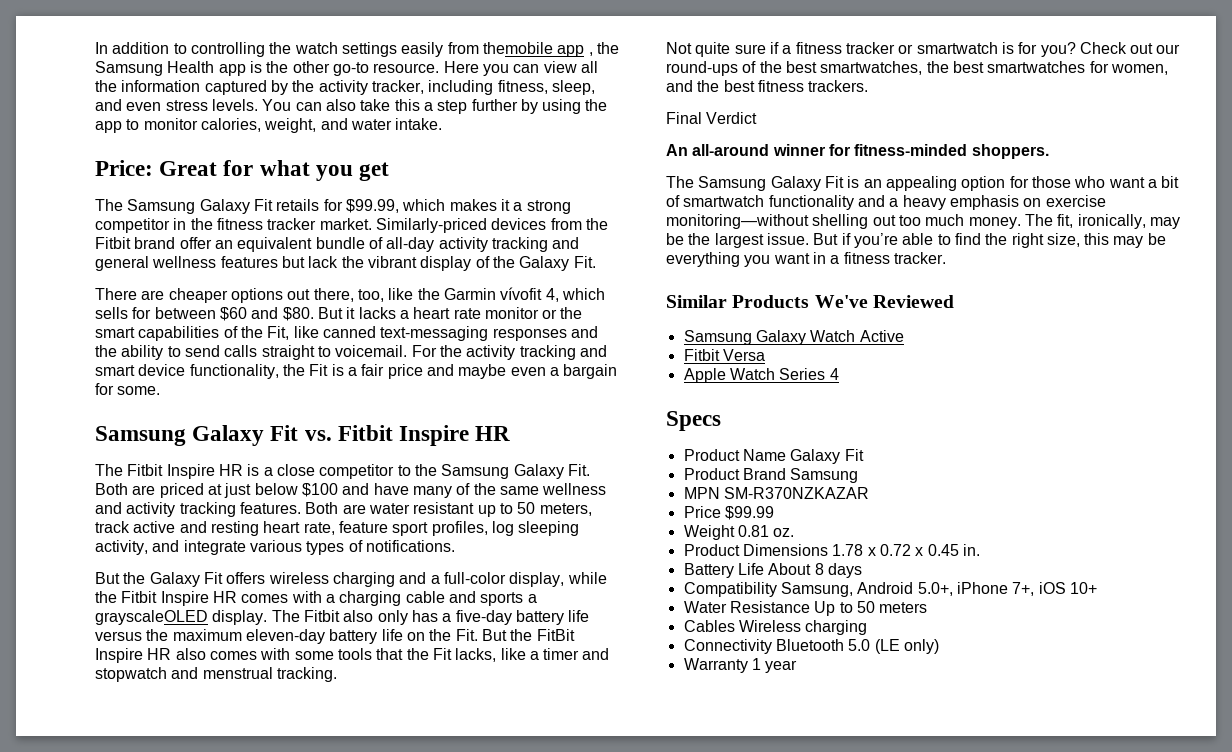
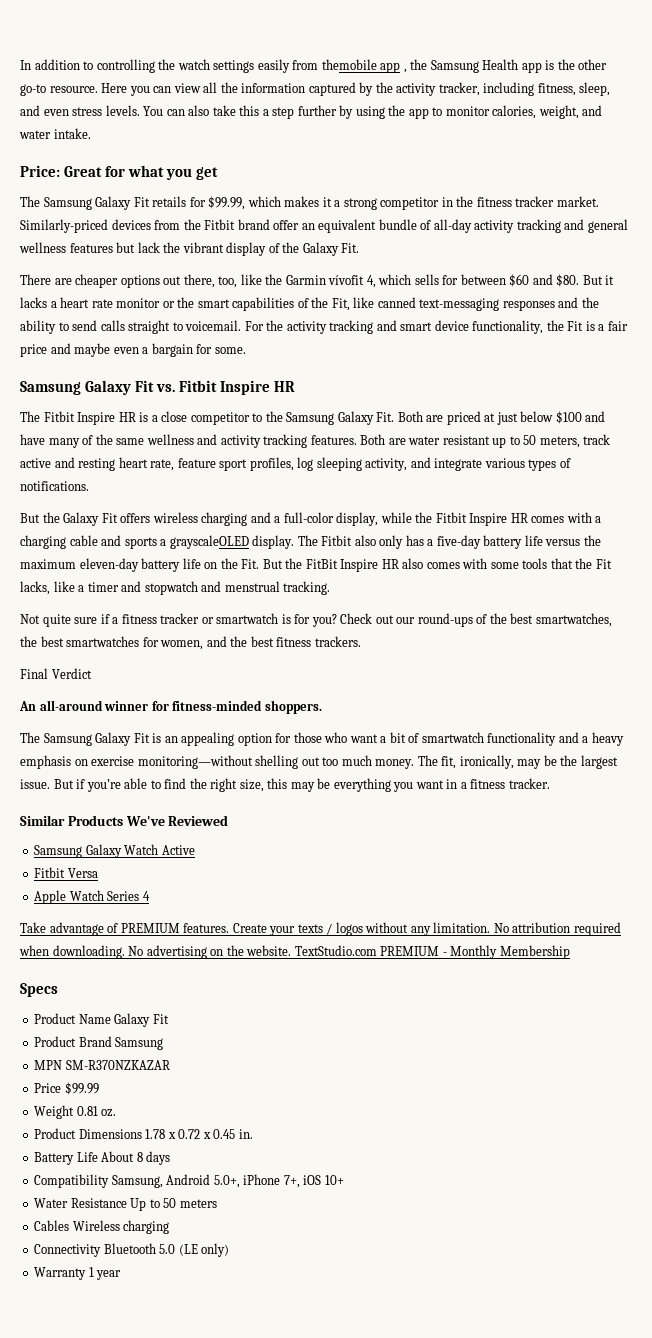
+ Take advantage of PREMIUM features. Create your texts / logos without any limitation. No attribution required when downloading. No advertising on the website. TextStudio.com PREMIUM - Monthly Membership

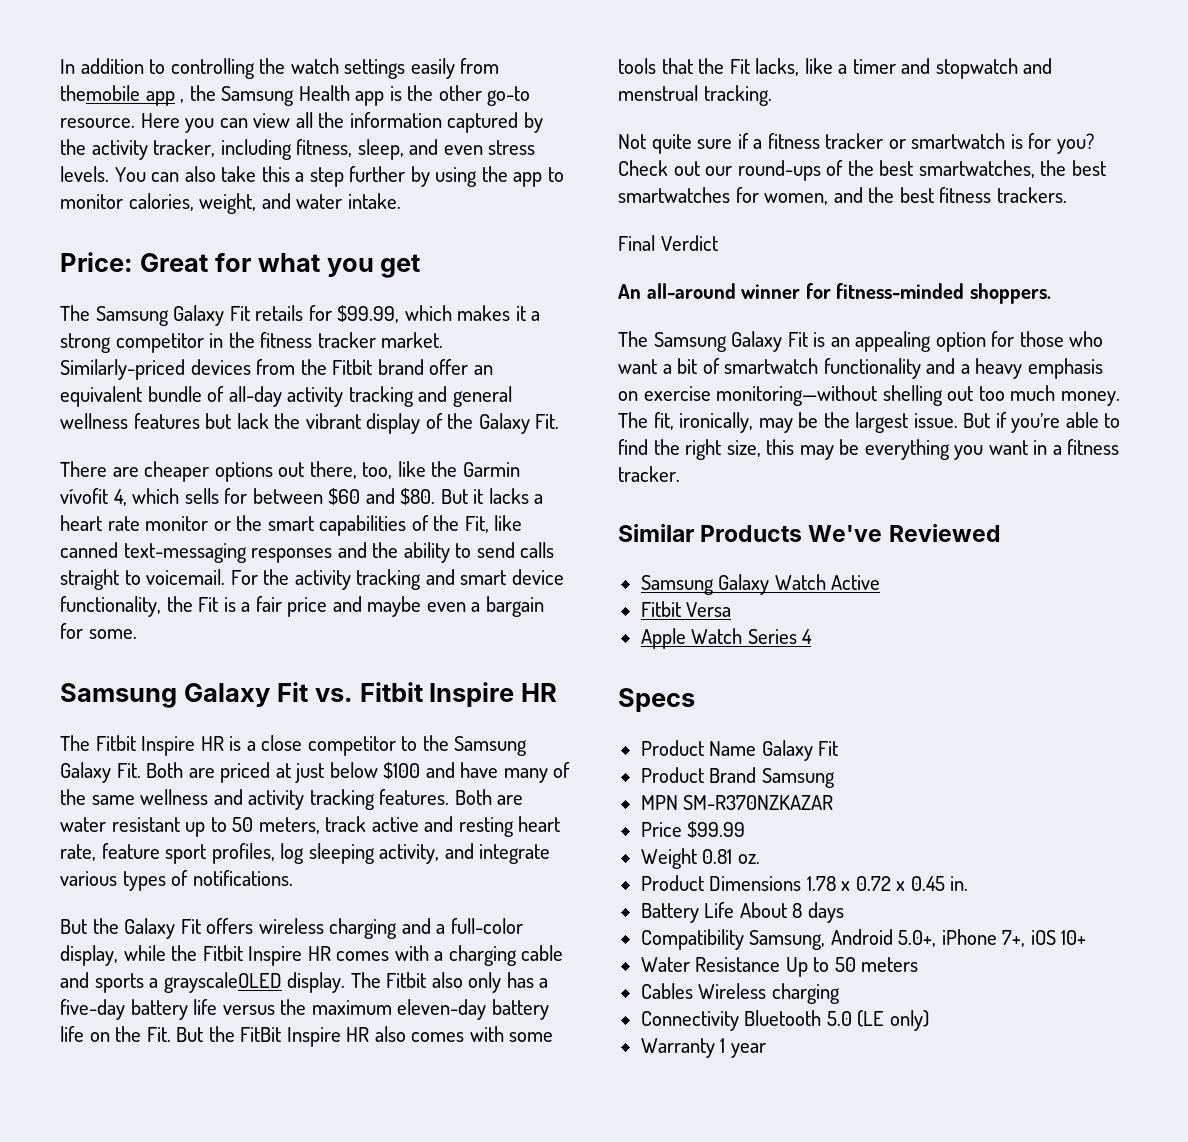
- Take advantage of PREMIUM features. Create your texts / logos without any limitation. No attribution required when downloading. No advertising on the website. TextStudio.com PREMIUM - Monthly Membership

